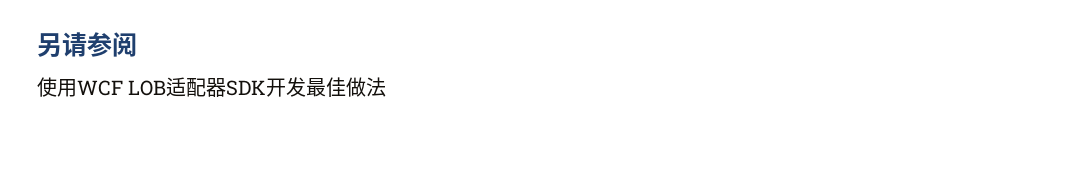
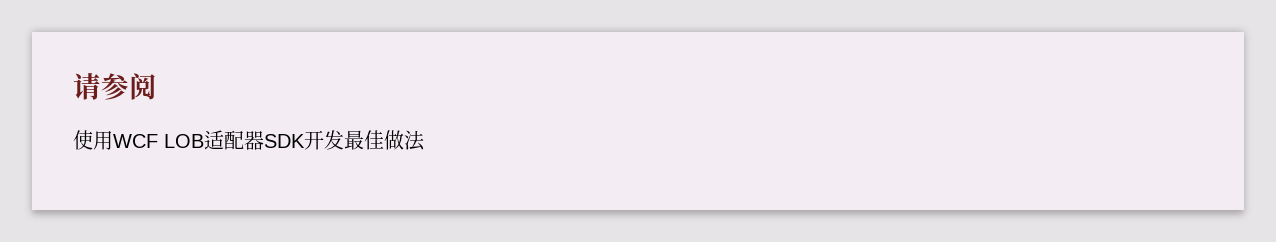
- 另请参阅
+ 请参阅

